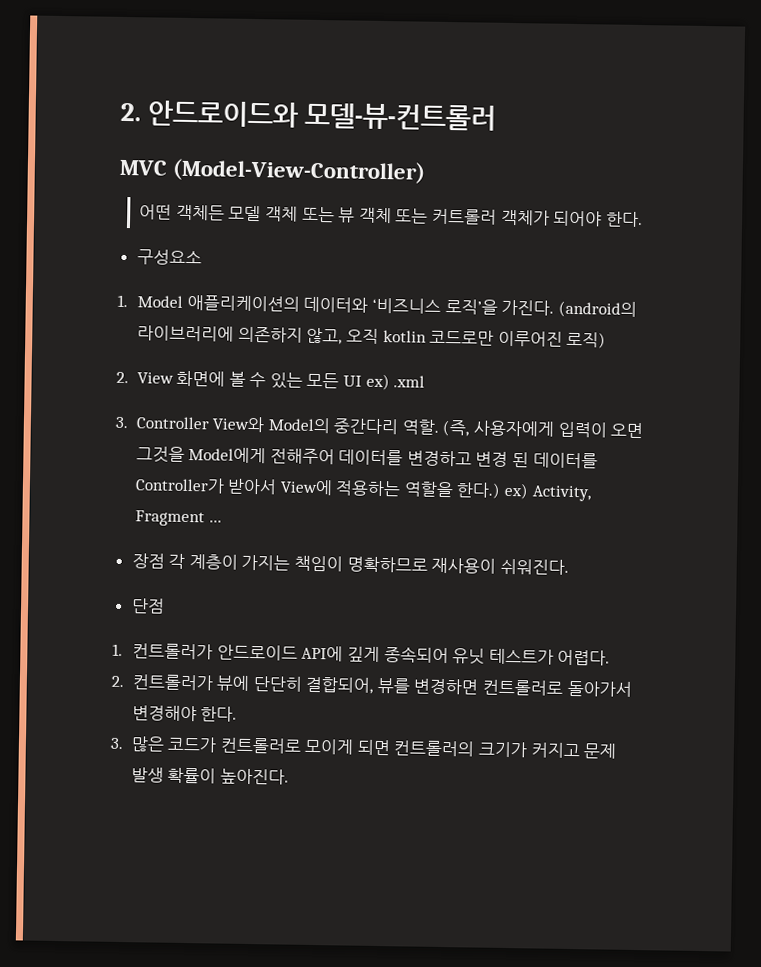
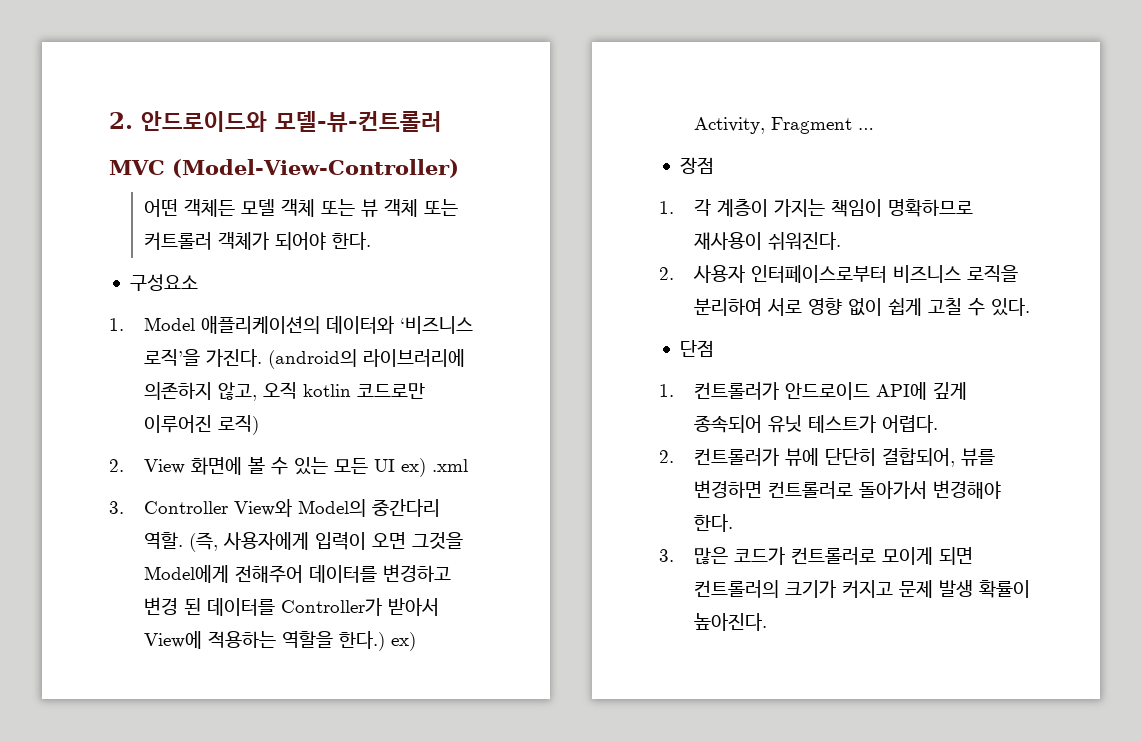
- 장점 각 계층이 가지는 책임이 명확하므로 재사용이 쉬워진다.
+ 장점
+ 1. 각 계층이 가지는 책임이 명확하므로 재사용이 쉬워진다.
+ 2. 사용자 인터페이스로부터 비즈니스 로직을 분리하여 서로 영향 없이 쉽게 고칠 수 있다.

